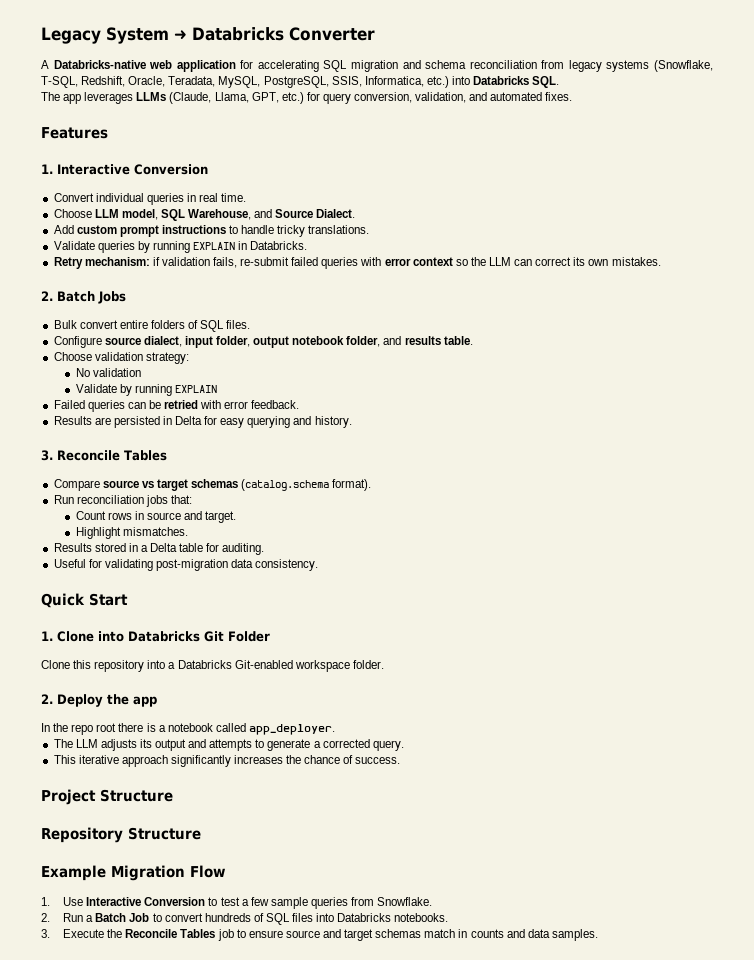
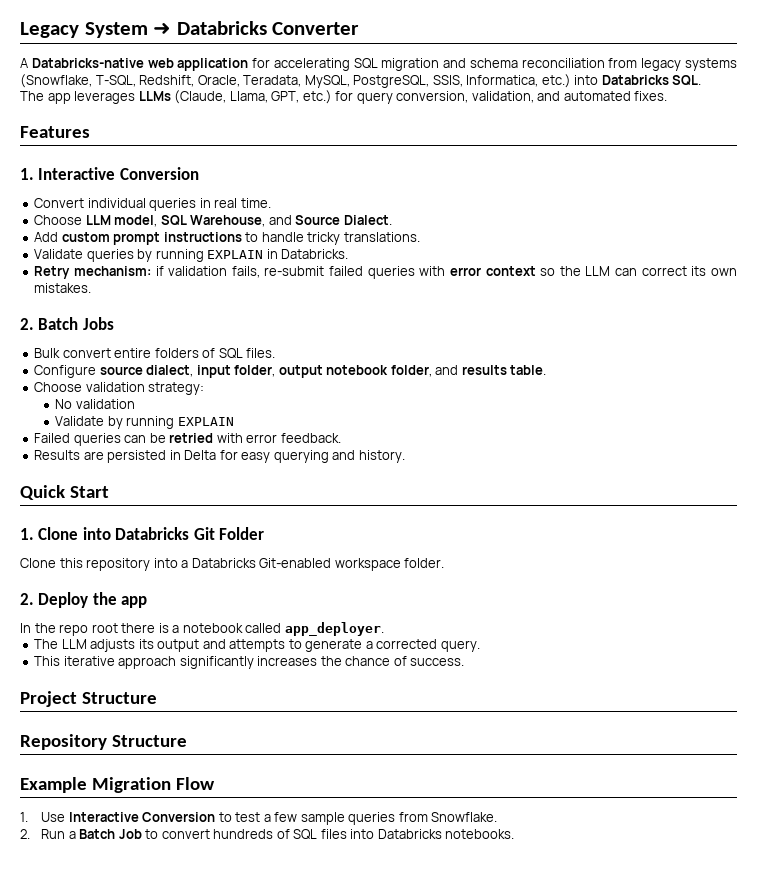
- 3. Reconcile Tables
- Compare source vs target schemas (catalog.schema format).
- Run reconciliation jobs that:
- Count rows in source and target.
- Highlight mismatches.
- Results stored in a Delta table for auditing.
- Useful for validating post-migration data consistency.
- 3. Execute the Reconcile Tables job to ensure source and target schemas match in counts and data samples.

